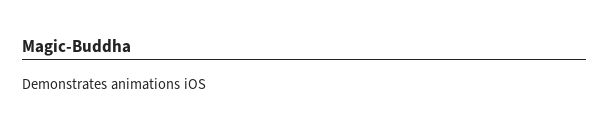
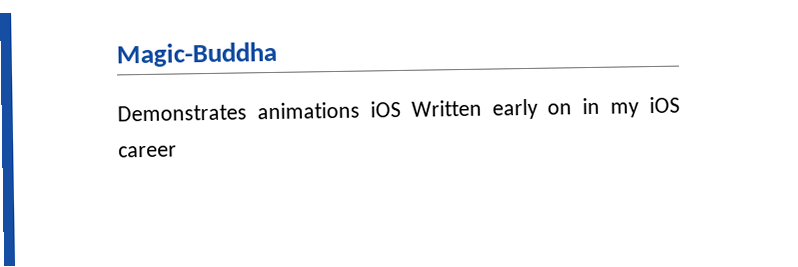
- Demonstrates animations iOS
+ Demonstrates animations iOS Written early on in my iOS career

